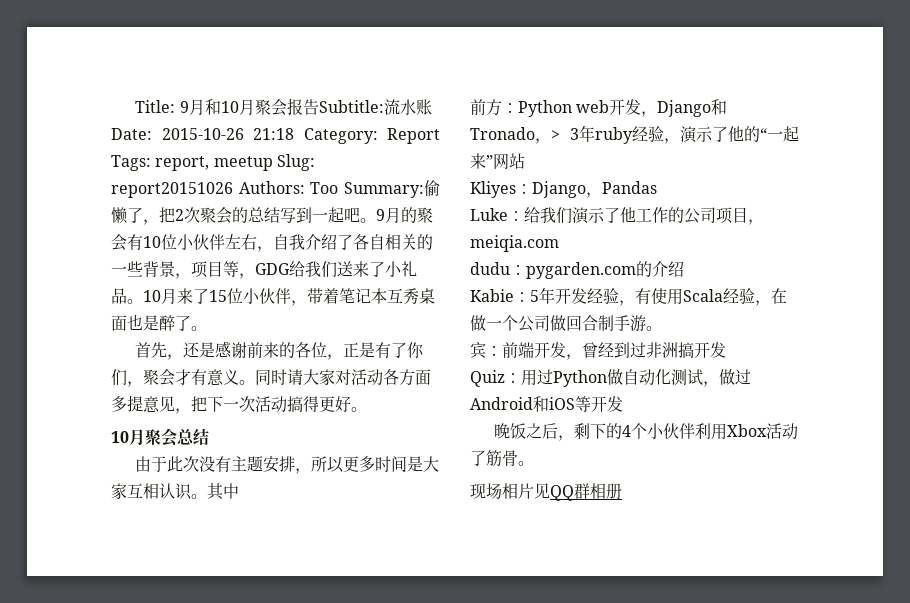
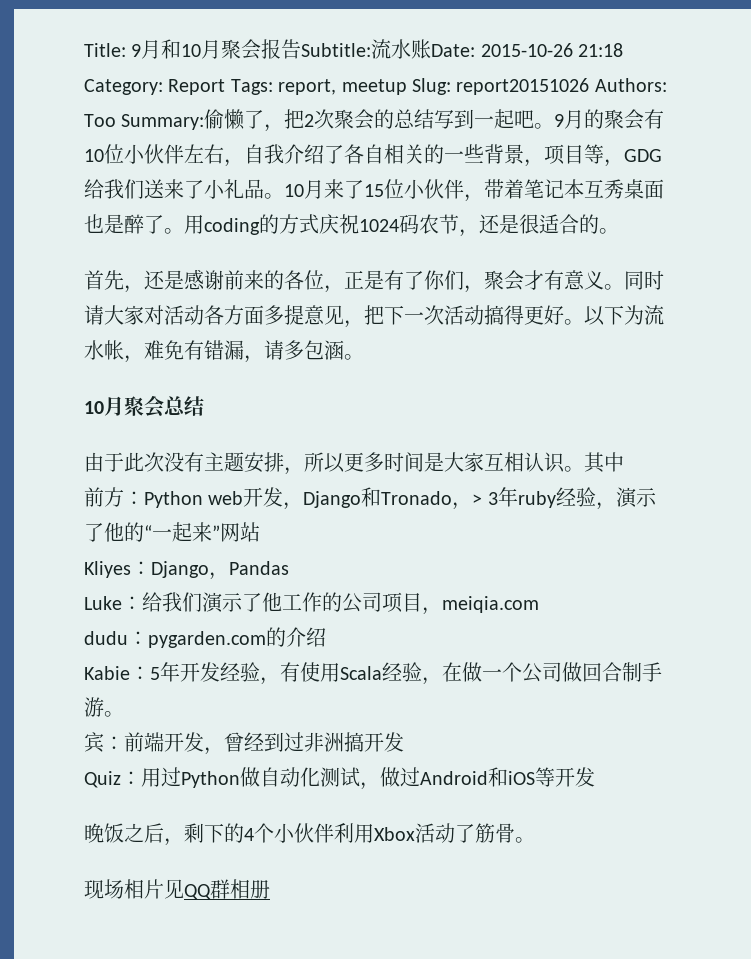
+ 用coding的方式庆祝1024码农节，还是很适合的。
+ 以下为流水帐，难免有错漏，请多包涵。

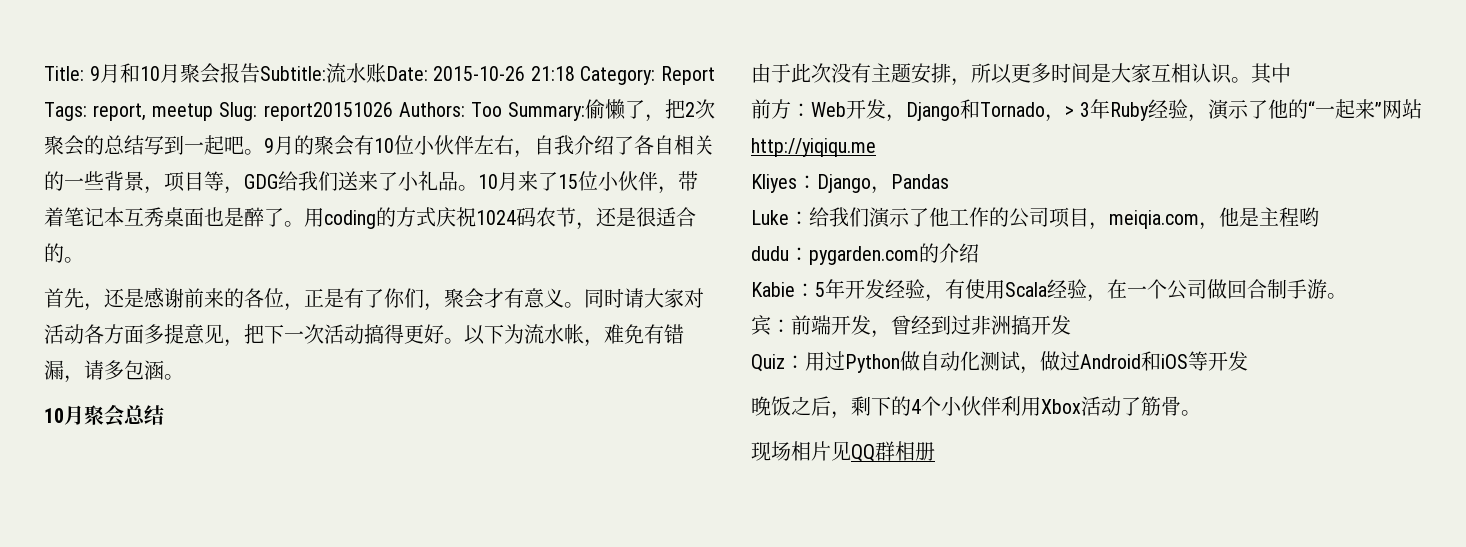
- 前方：Python web开发，Django和Tronado，> 3年ruby经验，演示了他的“一起来”网站
+ 前方：Web开发，Django和Tornado，> 3年Ruby经验，演示了他的“一起来”网站http://yiqiqu.me
- Luke：给我们演示了他工作的公司项目，meiqia.com
+ Luke：给我们演示了他工作的公司项目，meiqia.com，他是主程哟
- Kabie：5年开发经验，有使用Scala经验，在做一个公司做回合制手游。
+ Kabie：5年开发经验，有使用Scala经验，在一个公司做回合制手游。

